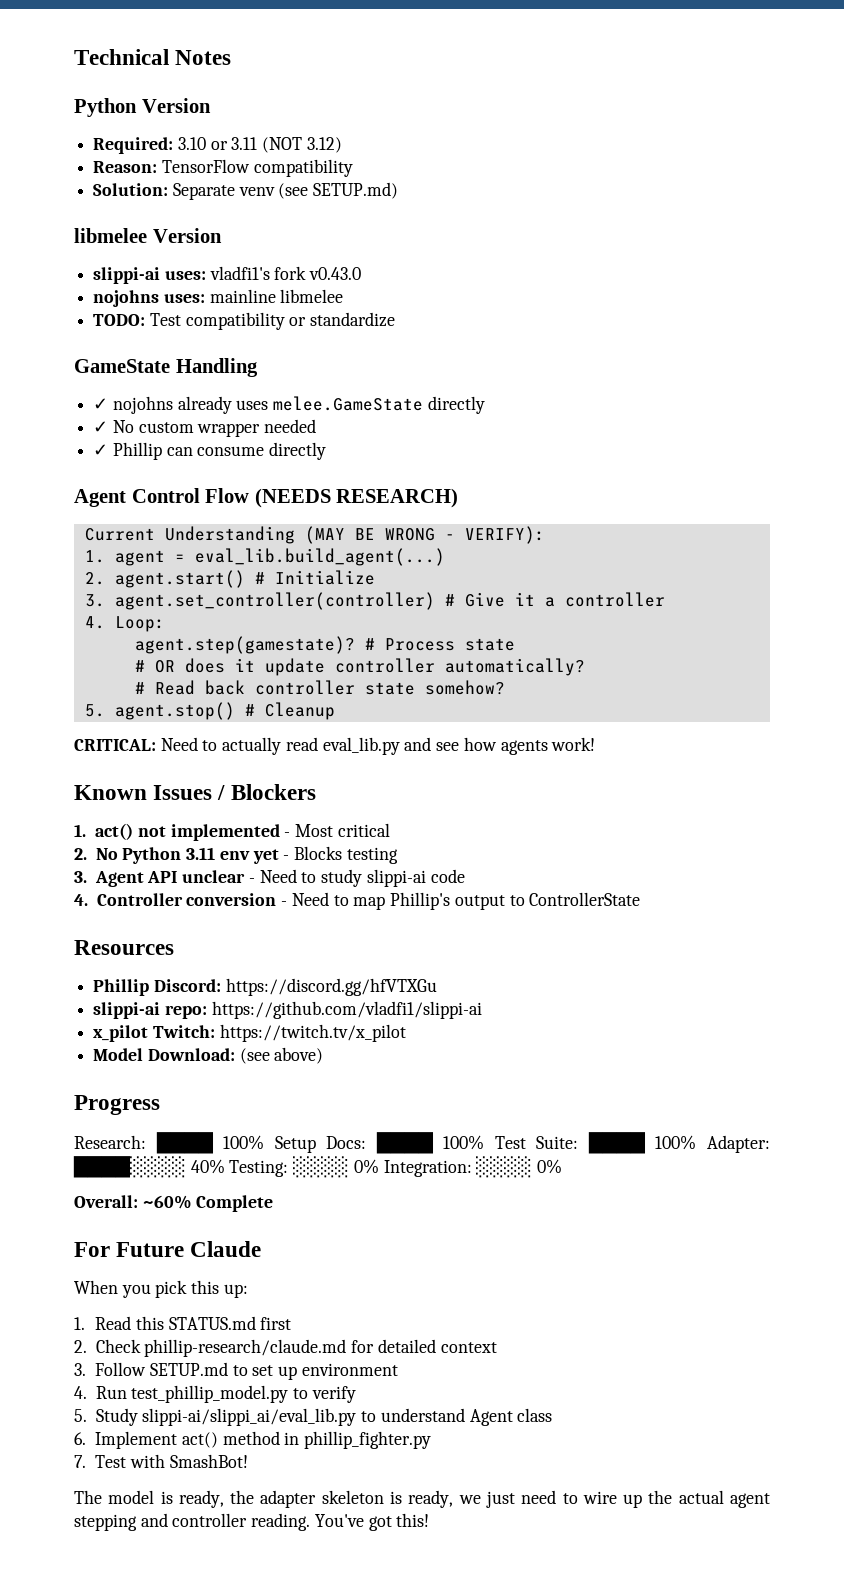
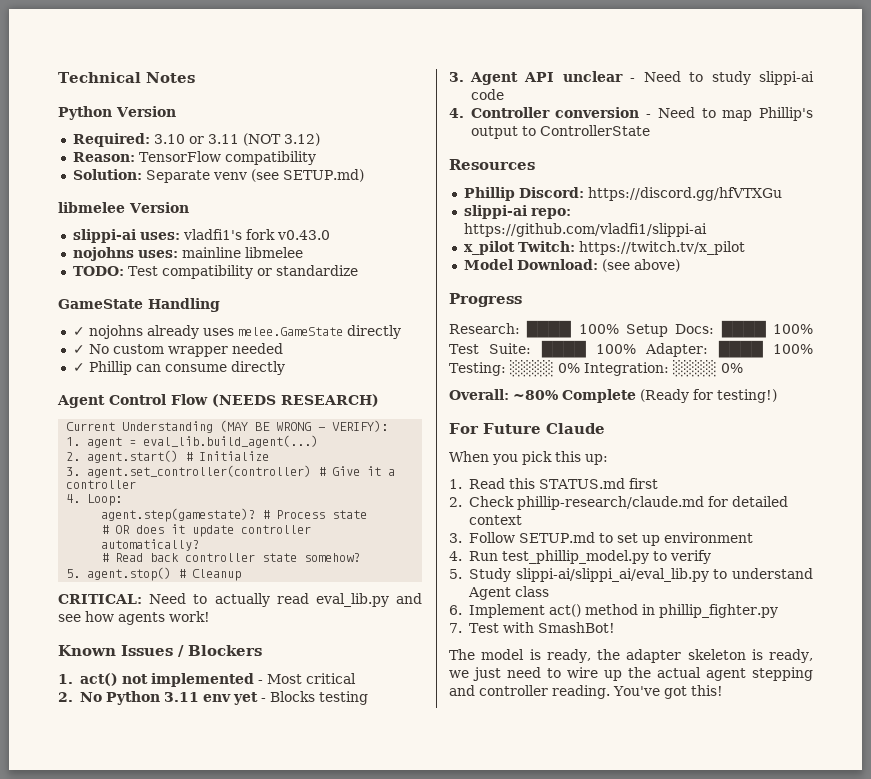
- Research: ████ 100% Setup Docs: ████ 100% Test Suite: ████ 100% Adapter: ████░░░░ 40% Testing: ░░░░ 0% Integration: ░░░░ 0%
+ Research: ████ 100% Setup Docs: ████ 100% Test Suite: ████ 100% Adapter: ████ 100% Testing: ░░░░ 0% Integration: ░░░░ 0%
- Overall: ~60% Complete
+ Overall: ~80% Complete (Ready for testing!)

